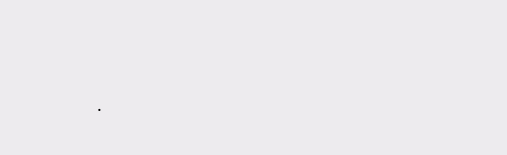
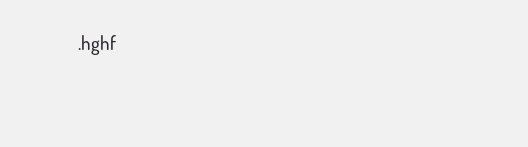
- .
+ .hghf

